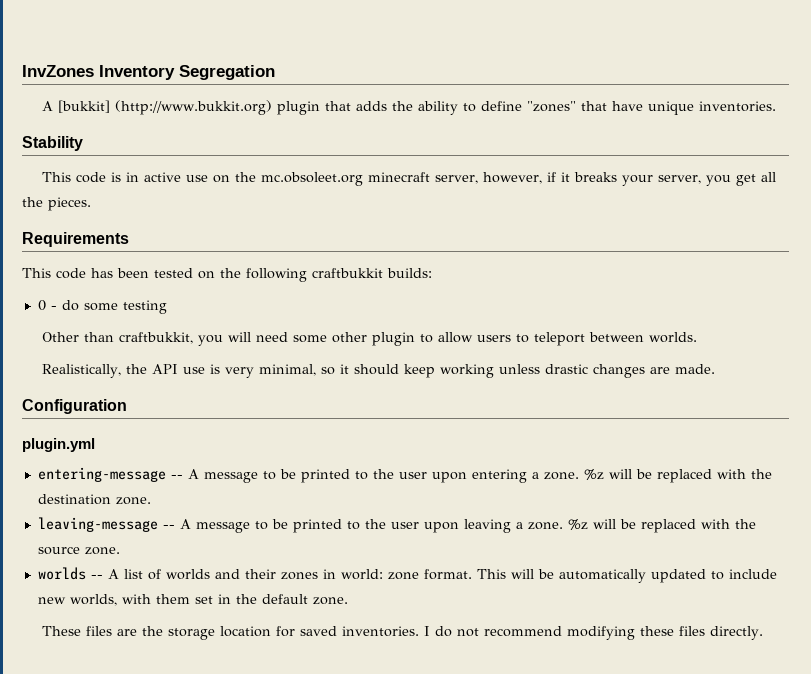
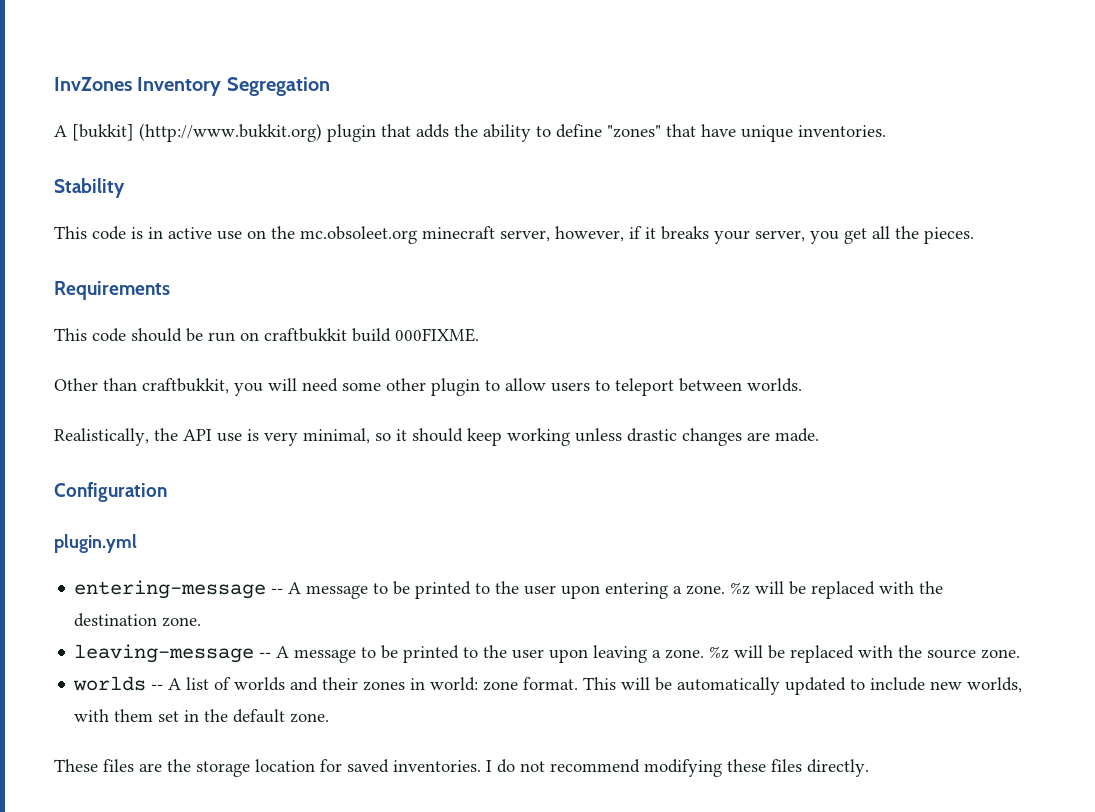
- This code has been tested on the following craftbukkit builds:
- 0 - do some testing
+ This code should be run on craftbukkit build 000FIXME.

